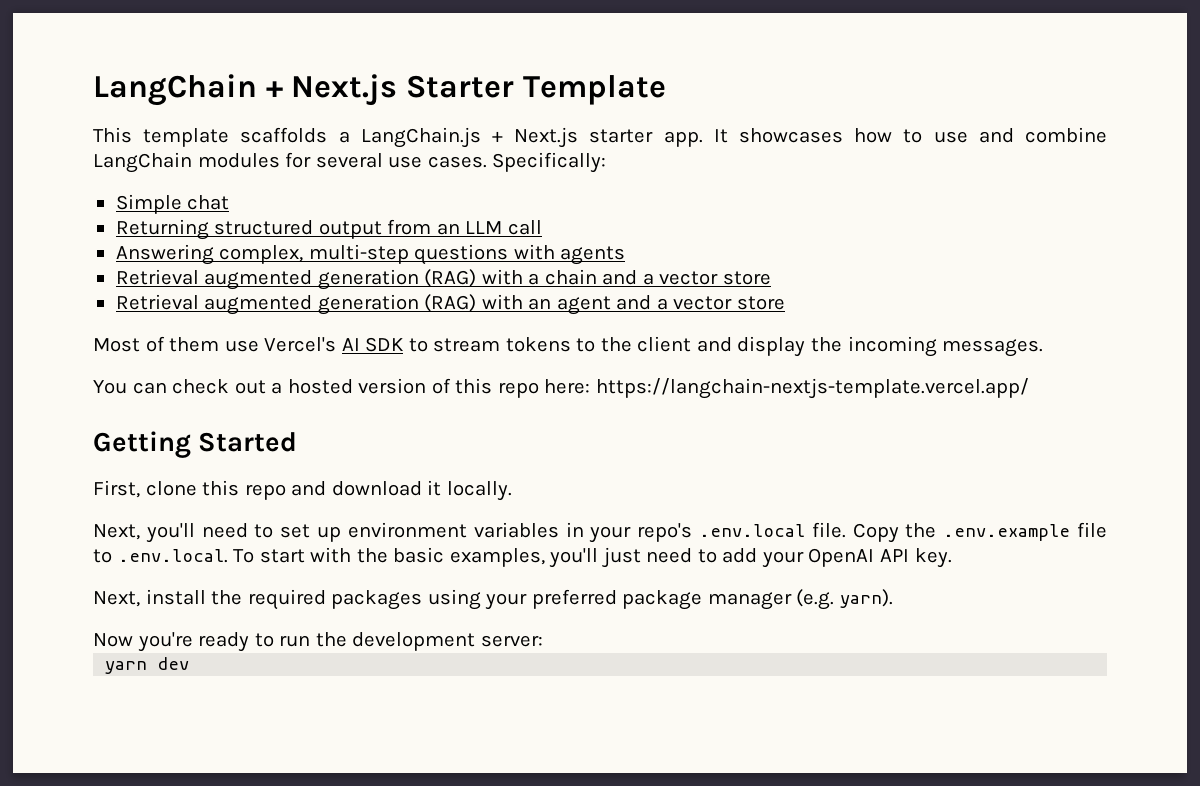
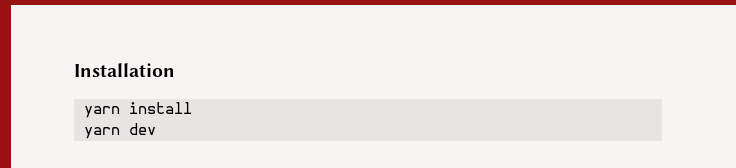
- LangChain + Next.js Starter Template
- This template scaffolds a LangChain.js + Next.js starter app. It showcases how to use and combine LangChain modules for several use cases. Specifically:
- Simple chat
- Returning structured output from an LLM call
- Answering complex, multi-step questions with agents
- Retrieval augmented generation (RAG) with a chain and a vector store
- Retrieval augmented generation (RAG) with an agent and a vector store
- Most of them use Vercel's AI SDK to stream tokens to the client and display the incoming messages.
- You can check out a hosted version of this repo here: https://langchain-nextjs-template.vercel.app/
- Getting Started
- First, clone this repo and download it locally.
- Next, you'll need to set up environment variables in your repo's .env.local file. Copy the .env.example file to .env.local. To start with the basic examples, you'll just need to add your OpenAI API key.
- Next, install the required packages using your preferred package manager (e.g. yarn).
- Now you're ready to run the development server:
+ Installation
+ yarn install

